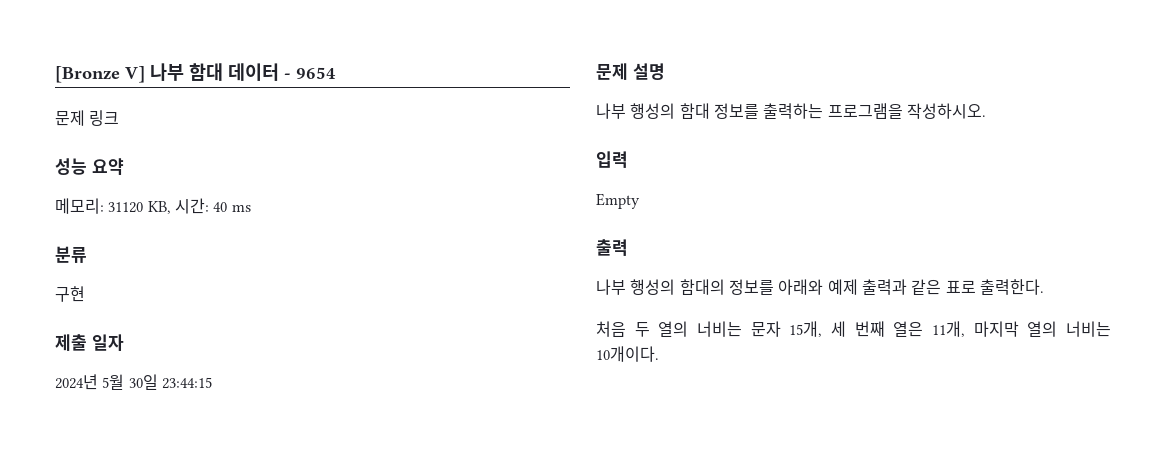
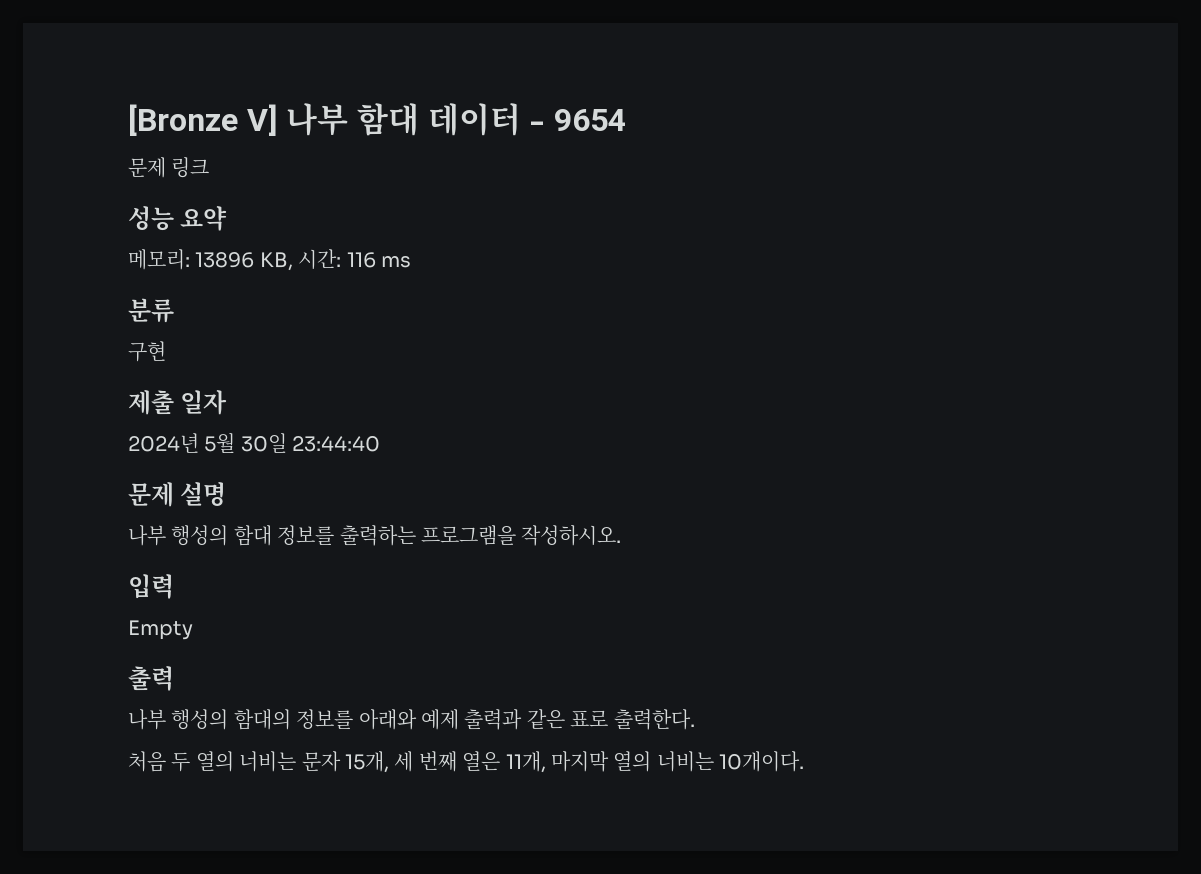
- 메모리: 31120 KB, 시간: 40 ms
+ 메모리: 13896 KB, 시간: 116 ms
- 2024년 5월 30일 23:44:15
+ 2024년 5월 30일 23:44:40

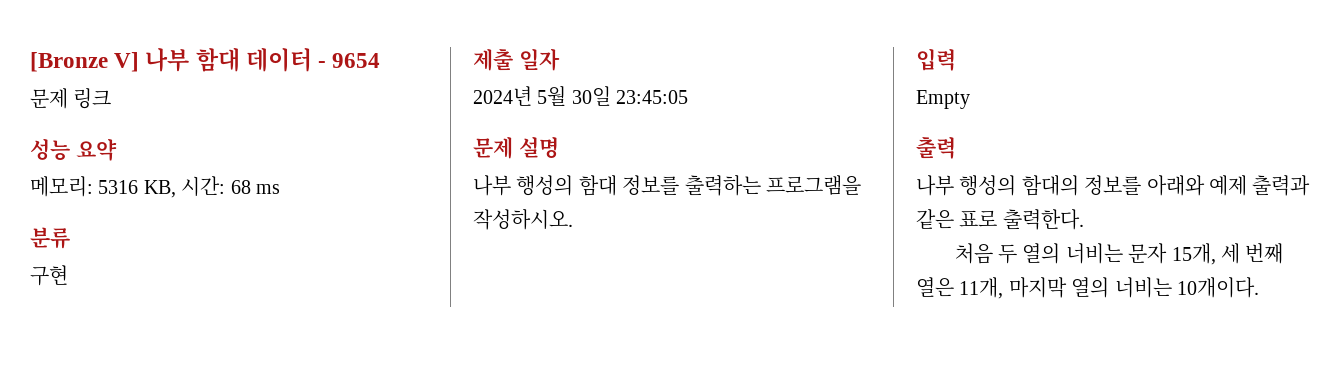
- 메모리: 13896 KB, 시간: 116 ms
+ 메모리: 5316 KB, 시간: 68 ms
- 2024년 5월 30일 23:44:40
+ 2024년 5월 30일 23:45:05

